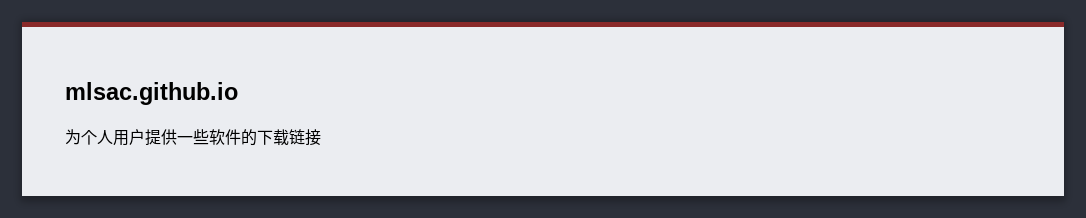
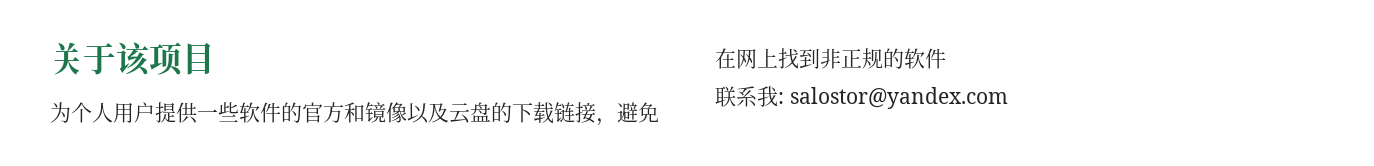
- mlsac.github.io
+ 关于该项目
- 为个人用户提供一些软件的下载链接
+ 为个人用户提供一些软件的官方和镜像以及云盘的下载链接，避免在网上找到非正规的软件
+ 联系我: salostor@yandex.com

